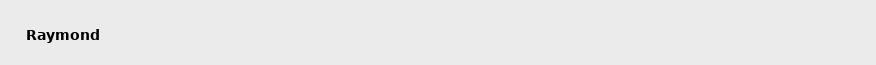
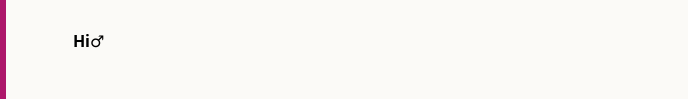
- Raymond
+ Hi♂

